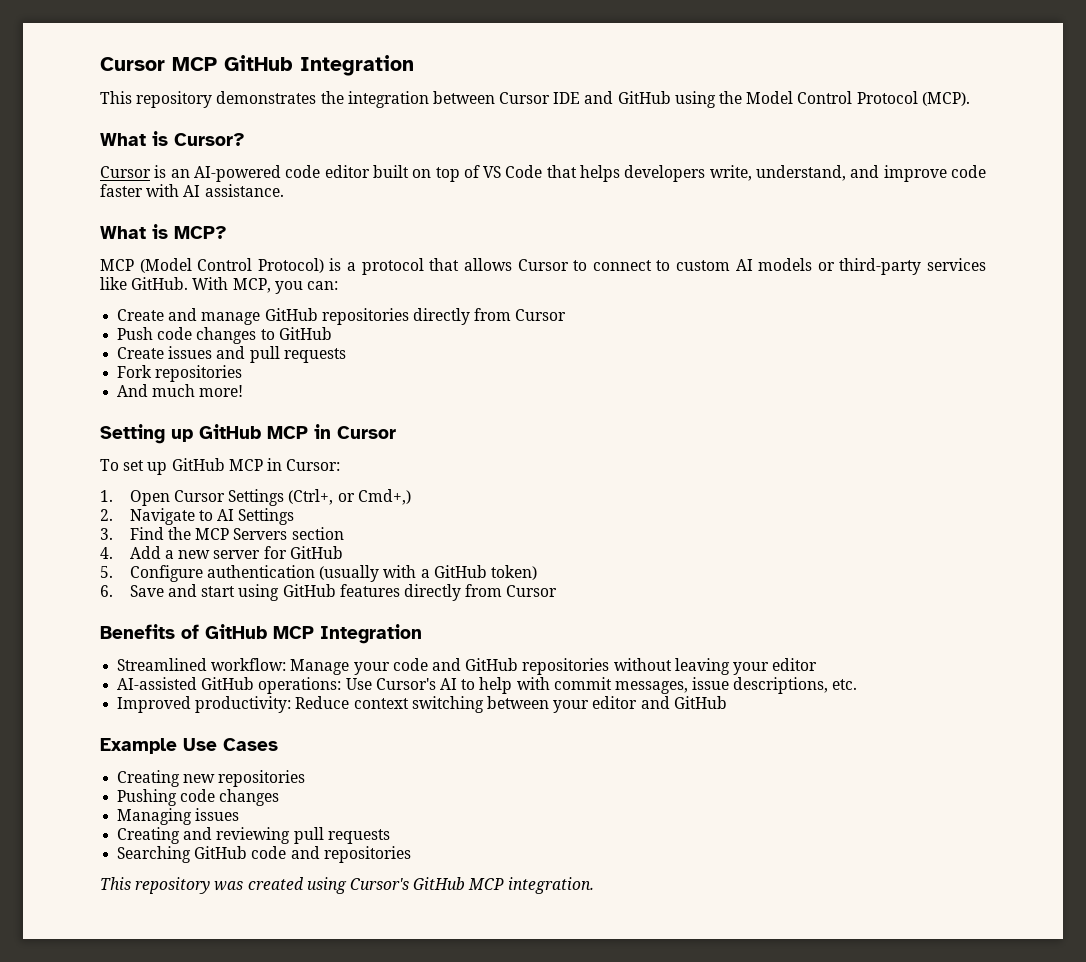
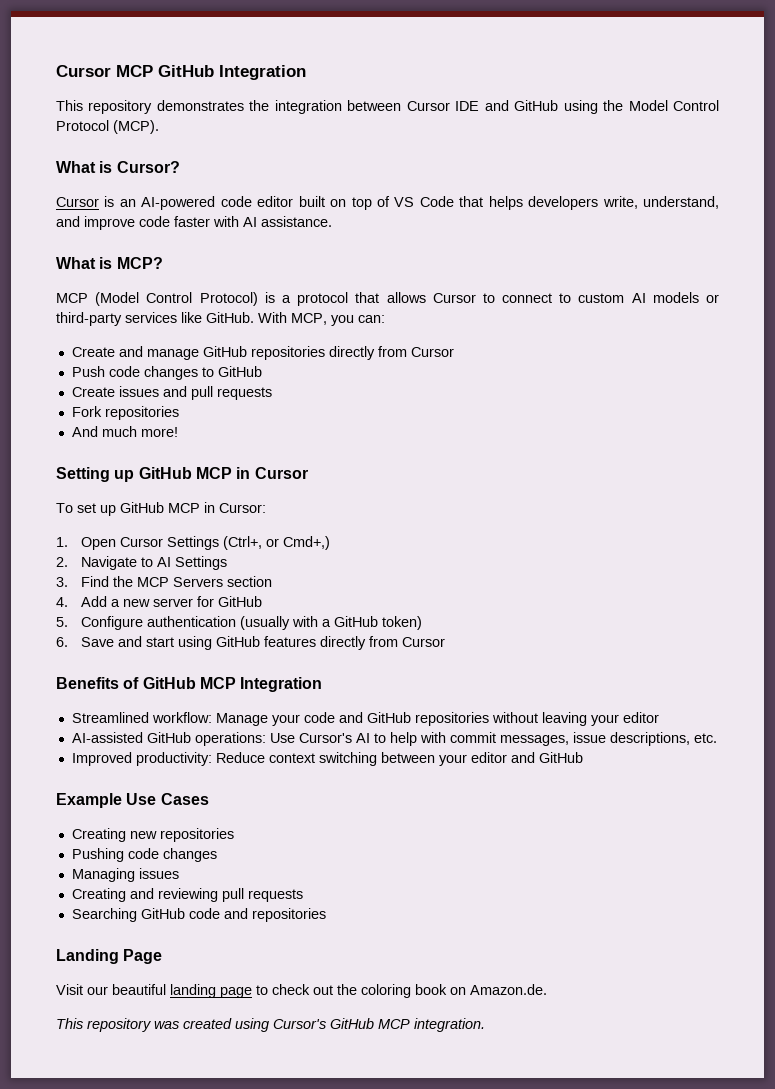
+ Landing Page
+ Visit our beautiful landing page to check out the coloring book on Amazon.de.

